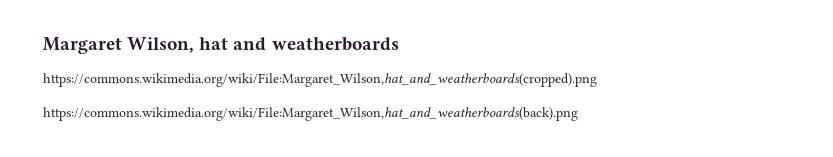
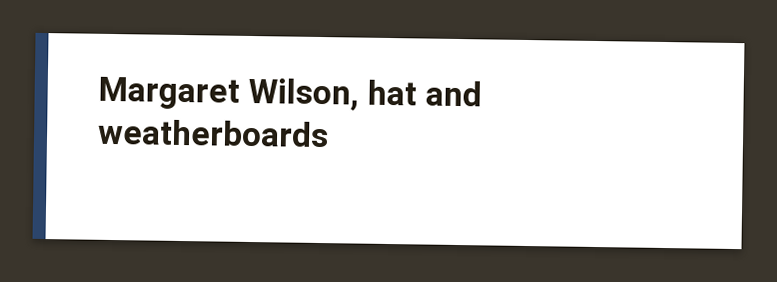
- https://commons.wikimedia.org/wiki/File:Margaret_Wilson,hat_and_weatherboards(cropped).png
- https://commons.wikimedia.org/wiki/File:Margaret_Wilson,hat_and_weatherboards(back).png

